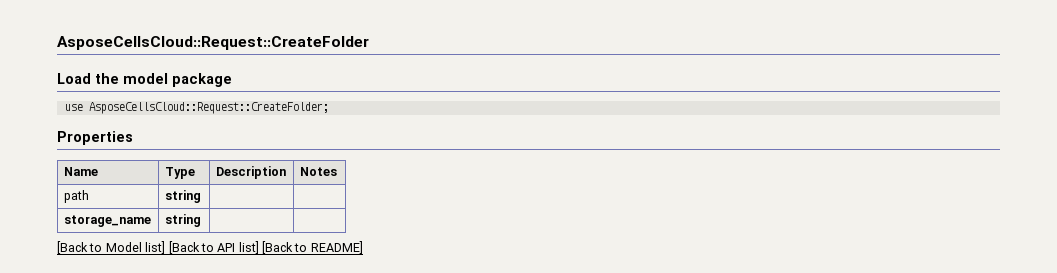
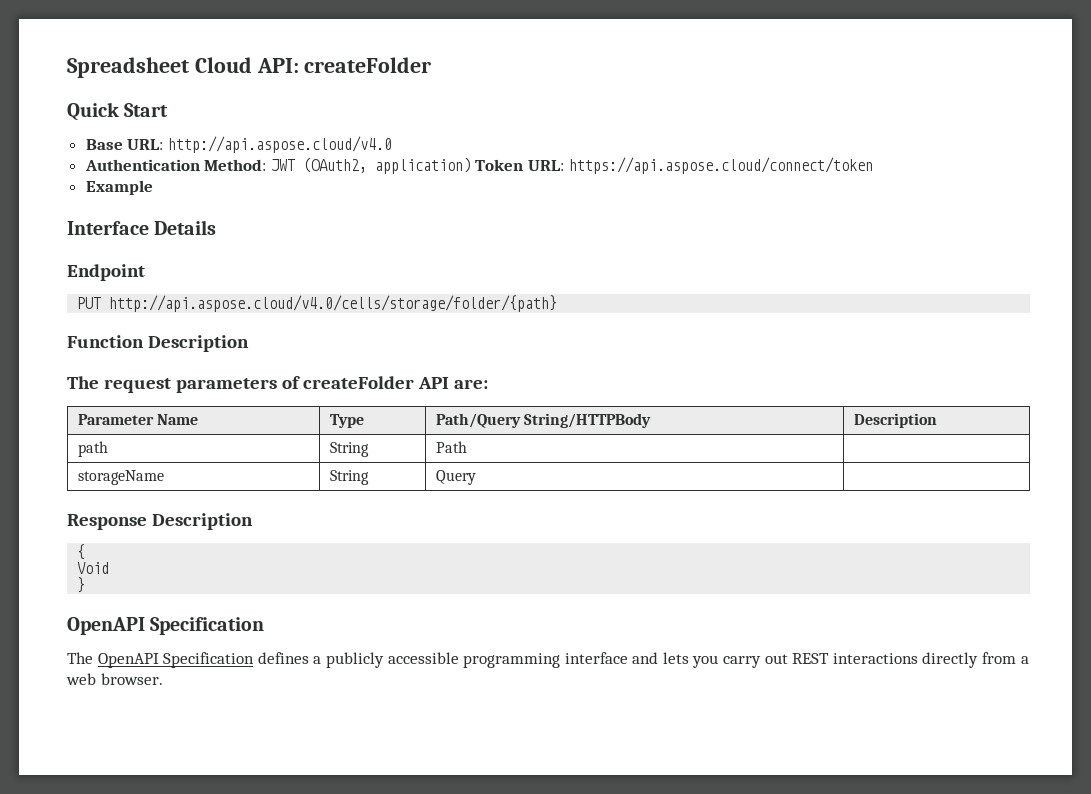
- AsposeCellsCloud::Request::CreateFolder
- Load the model package
- use AsposeCellsCloud::Request::CreateFolder;
- Properties
- Name | Type | Description | Notes
+ Spreadsheet Cloud API: createFolder
+ Quick Start
+ Base URL: http://api.aspose.cloud/v4.0
+ Authentication Method: JWT (OAuth2, application) Token URL: https://api.aspose.cloud/connect/token
+ Example
+ Interface Details
+ Endpoint
+ PUT http://api.aspose.cloud/v4.0/cells/storage/folder/{path}
+ Function Description
+ The request parameters of createFolder API are:
+ Parameter Name | Type | Path/Query String/HTTPBody | Description
- path | string | |
- storage_name | string | |
- [Back to Model list] [Back to API list] [Back to README]
+ path | String | Path |
+ storageName | String | Query |
+ Response Description
+ {
+ Void
+ }
+ OpenAPI Specification
+ The OpenAPI Specification defines a publicly accessible programming interface and lets you carry out REST interactions directly from a web browser.

